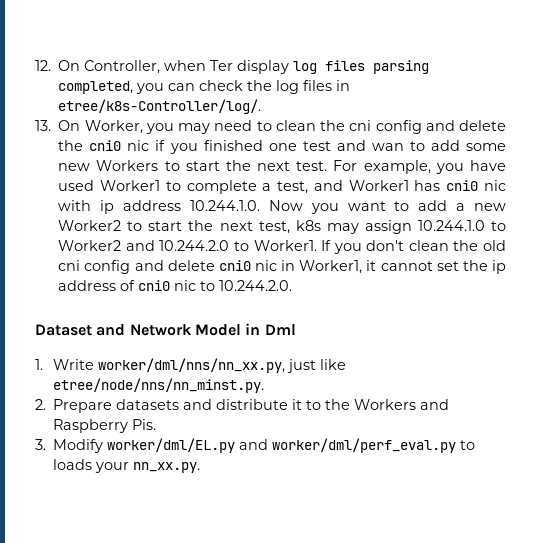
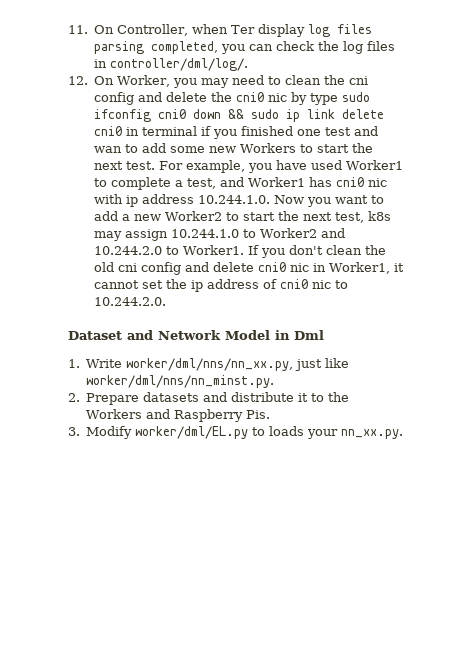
- 12. On Controller, when Ter display log files parsing completed, you can check the log files in etree/k8s-Controller/log/.
- 13. On Worker, you may need to clean the cni config and delete the cni0 nic if you finished one test and wan to add some new Workers to start the next test.
+ 11. On Controller, when Ter display log files parsing completed, you can check the log files in controller/dml/log/.
+ 12. On Worker, you may need to clean the cni config and delete the cni0 nic by type sudo ifconfig cni0 down && sudo ip link delete cni0 in terminal if you finished one test and wan to add some new Workers to start the next test.
- 1. Write worker/dml/nns/nn_xx.py, just like etree/node/nns/nn_minst.py.
+ 1. Write worker/dml/nns/nn_xx.py, just like worker/dml/nns/nn_minst.py.
- 3. Modify worker/dml/EL.py and worker/dml/perf_eval.py to loads your nn_xx.py.
+ 3. Modify worker/dml/EL.py to loads your nn_xx.py.

